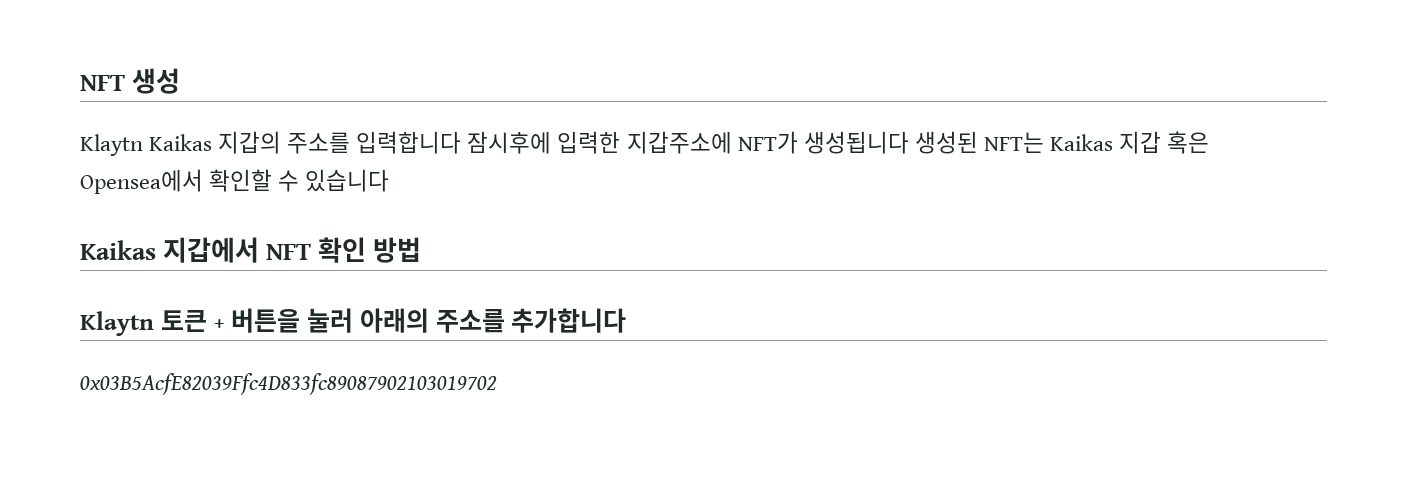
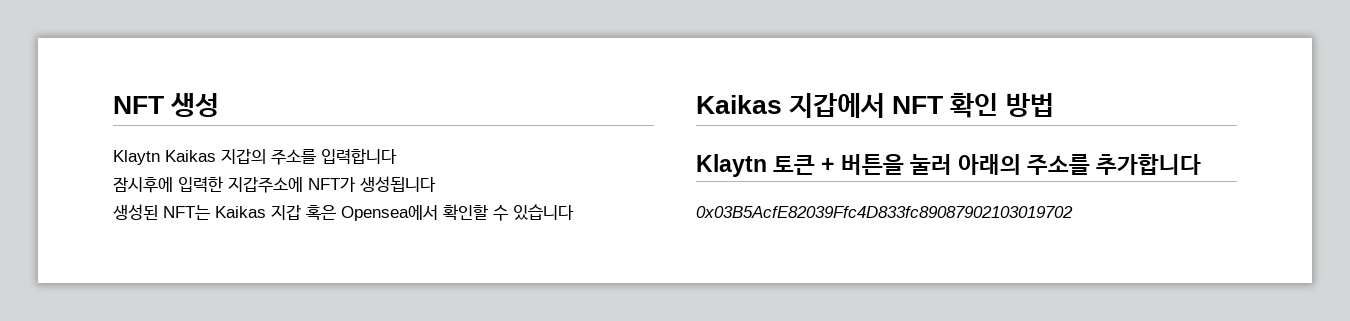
- Klaytn Kaikas 지갑의 주소를 입력합니다 잠시후에 입력한 지갑주소에 NFT가 생성됩니다 생성된 NFT는 Kaikas 지갑 혹은 Opensea에서 확인할 수 있습니다
+ Klaytn Kaikas 지갑의 주소를 입력합니다
+ 잠시후에 입력한 지갑주소에 NFT가 생성됩니다
+ 생성된 NFT는 Kaikas 지갑 혹은 Opensea에서 확인할 수 있습니다

